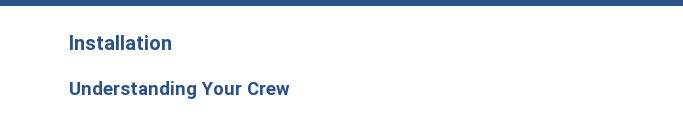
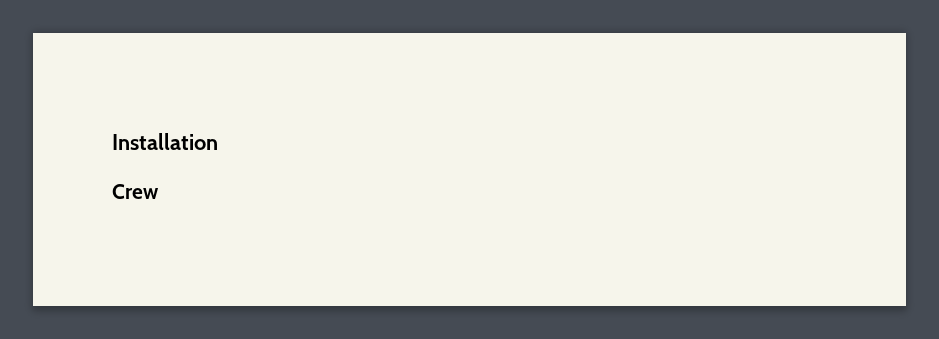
- Understanding Your Crew
+ Crew

